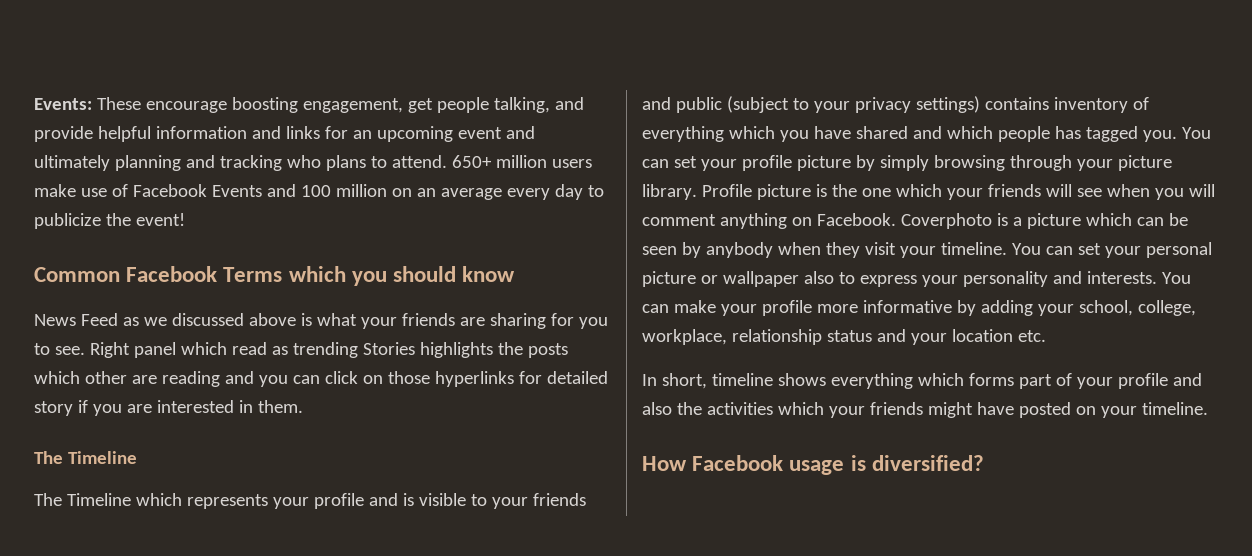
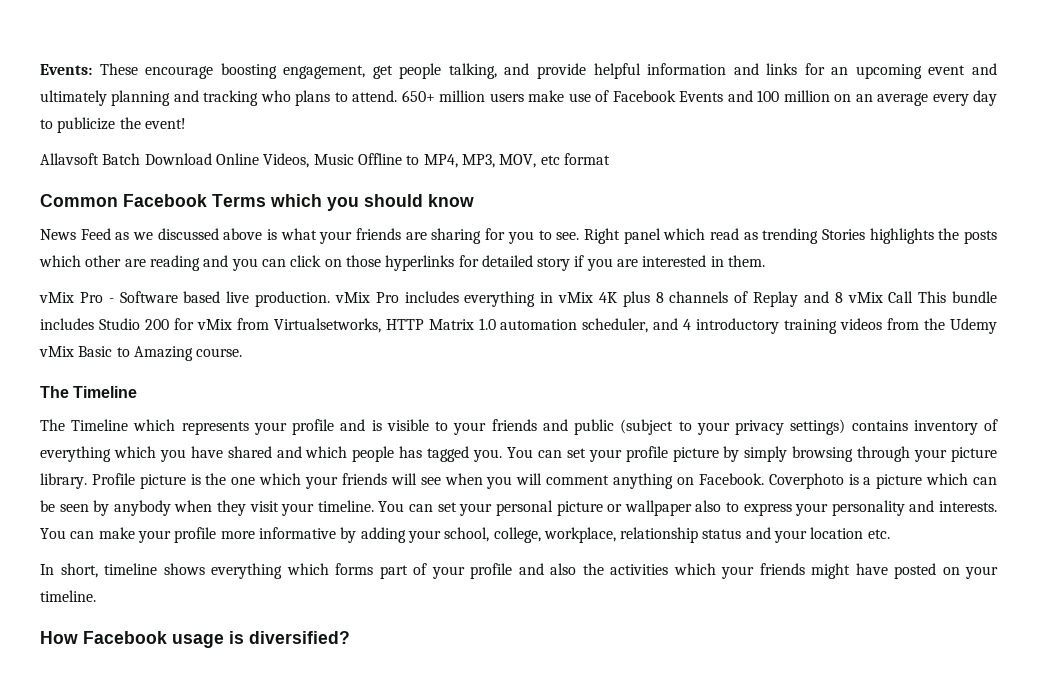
+ Allavsoft Batch Download Online Videos, Music Offline to MP4, MP3, MOV, etc format
+ vMix Pro - Software based live production. vMix Pro includes everything in vMix 4K plus 8 channels of Replay and 8 vMix Call This bundle includes Studio 200 for vMix from Virtualsetworks, HTTP Matrix 1.0 automation scheduler, and 4 introductory training videos from the Udemy vMix Basic to Amazing course.

